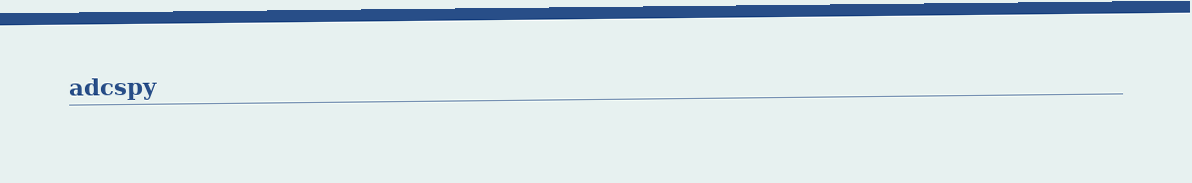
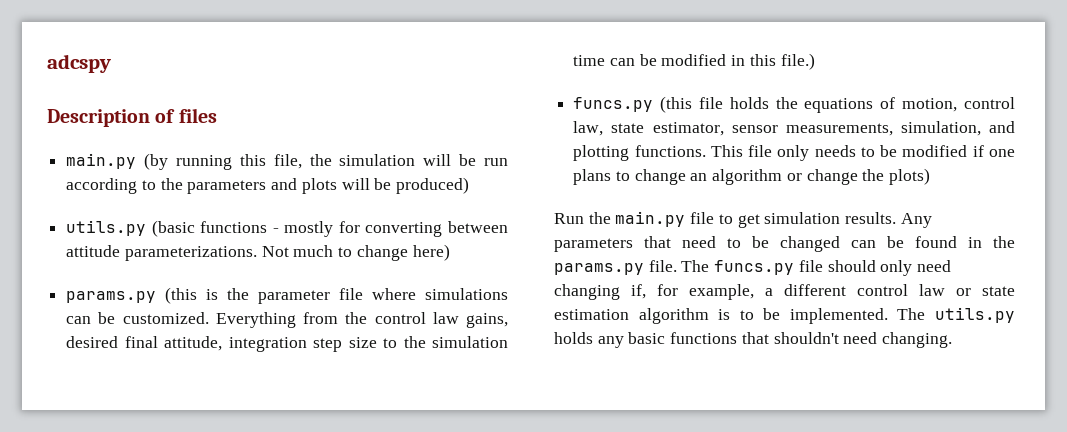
+ Description of files
+ main.py (by running this file, the simulation will be run according to the parameters and plots will be produced)
+ utils.py (basic functions - mostly for converting between attitude parameterizations. Not much to change here)
+ params.py (this is the parameter file where simulations can be customized. Everything from the control law gains, desired final attitude, integration step size to the simulation time can be modified in this file.)
+ funcs.py (this file holds the equations of motion, control law, state estimator, sensor measurements, simulation, and plotting functions. This file only needs to be modified if one plans to change an algorithm or change the plots)
+ Run the main.py file to get simulation results. Any parameters that need to be changed can be found in the params.py file. The funcs.py file should only need changing if, for example, a different control law or state estimation algorithm is to be implemented. The utils.py holds any basic functions that shouldn't need changing.

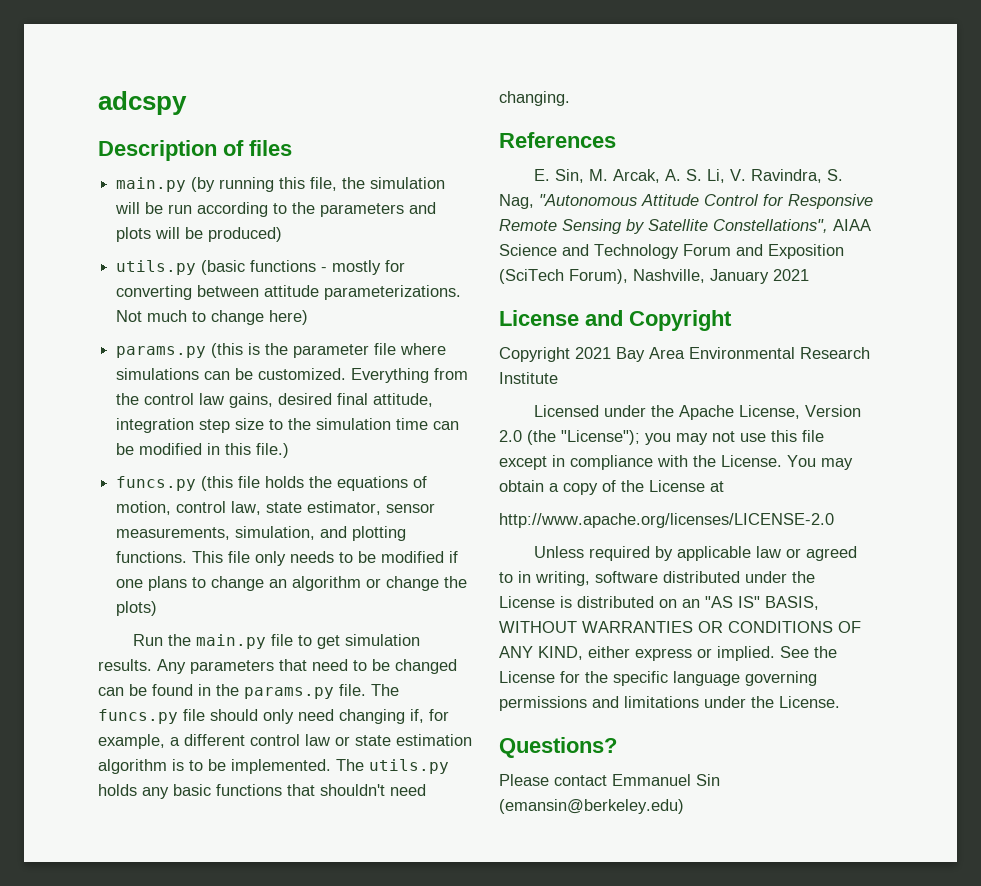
+ References
+ E. Sin, M. Arcak, A. S. Li, V. Ravindra, S. Nag, "Autonomous Attitude Control for Responsive Remote Sensing by Satellite Constellations", AIAA Science and Technology Forum and Exposition (SciTech Forum), Nashville, January 2021
+ License and Copyright
+ Copyright 2021 Bay Area Environmental Research Institute
+ Licensed under the Apache License, Version 2.0 (the "License"); you may not use this file except in compliance with the License. You may obtain a copy of the License at
+ http://www.apache.org/licenses/LICENSE-2.0
+ Unless required by applicable law or agreed to in writing, software distributed under the License is distributed on an "AS IS" BASIS, WITHOUT WARRANTIES OR CONDITIONS OF ANY KIND, either express or implied. See the License for the specific language governing permissions and limitations under the License.
+ Questions?
+ Please contact Emmanuel Sin (emansin@berkeley.edu)

